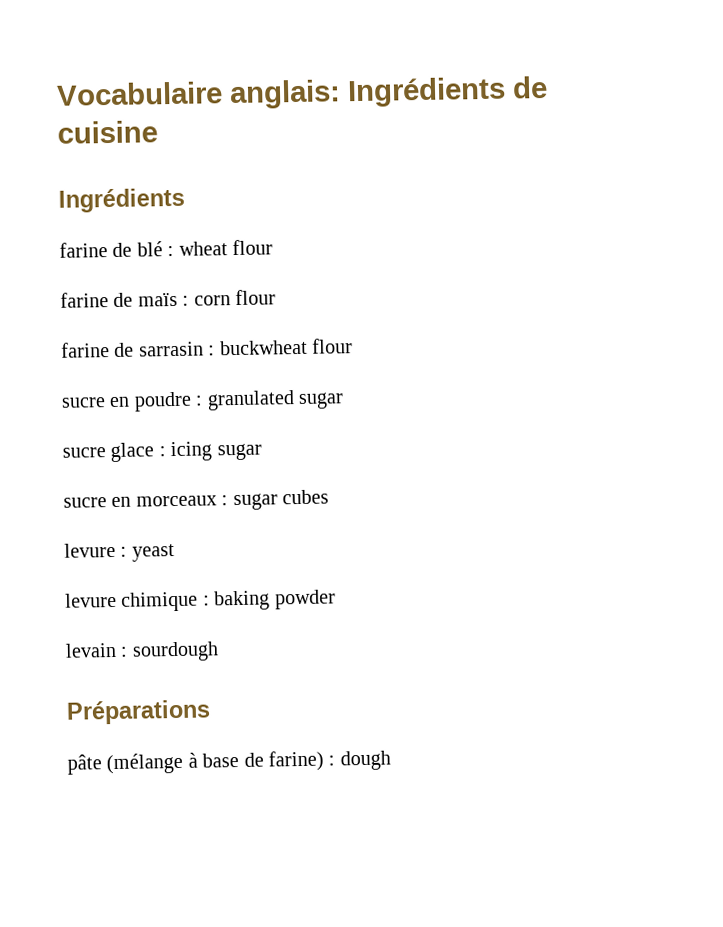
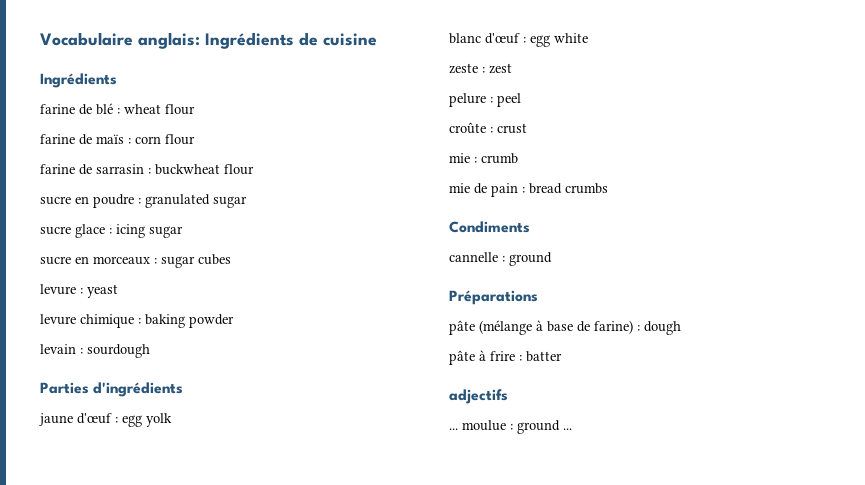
+ Parties d'ingrédients
+ jaune d'œuf : egg yolk
+ blanc d'œuf : egg white
+ zeste : zest
+ pelure : peel
+ croûte : crust
+ mie : crumb
+ mie de pain : bread crumbs
+ Condiments
+ cannelle : ground
+ pâte à frire : batter
+ adjectifs
+ ... moulue : ground ...

